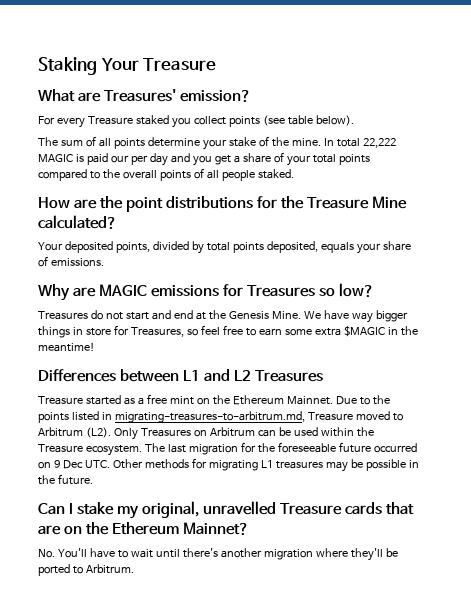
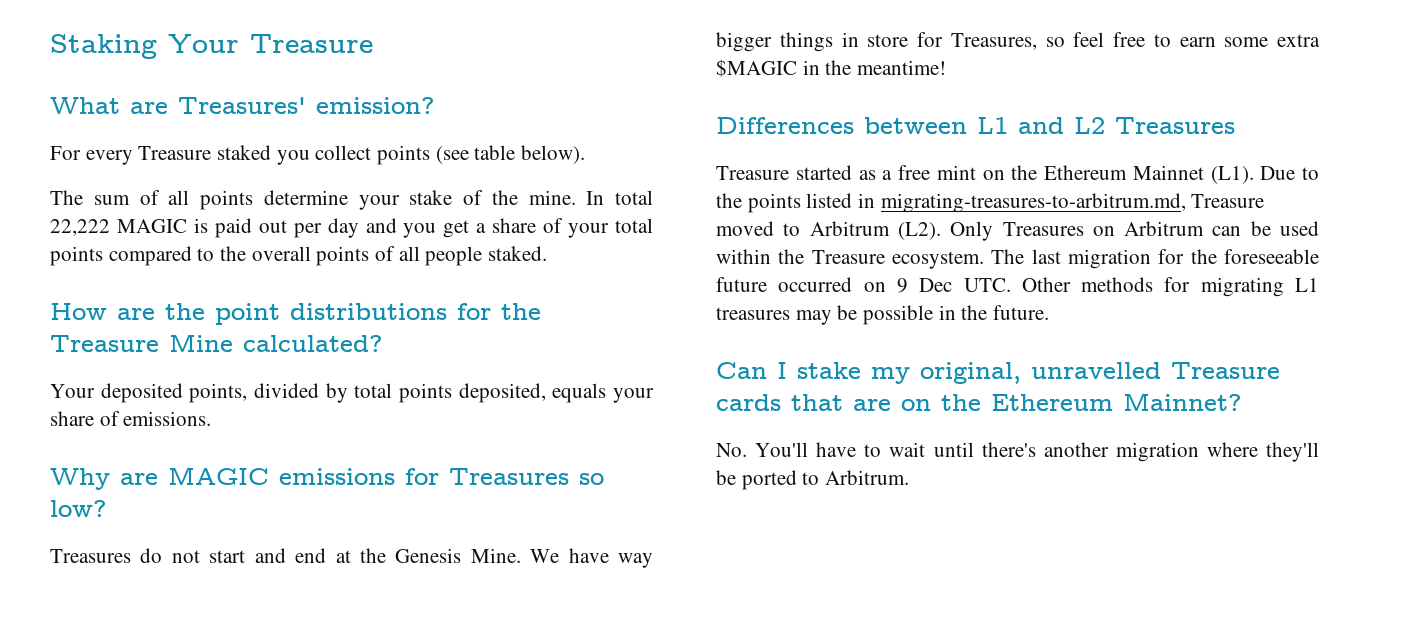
- In total 22,222 MAGIC is paid our per day and you get a share of your total points compared to the overall points of all people staked.
+ In total 22,222 MAGIC is paid out per day and you get a share of your total points compared to the overall points of all people staked.
- Treasure started as a free mint on the Ethereum Mainnet. Due to the points listed in migrating-treasures-to-arbitrum.md, Treasure moved to Arbitrum (L2). Only Treasures on Arbitrum can be used within the Treasure ecosystem.
+ Treasure started as a free mint on the Ethereum Mainnet (L1). Due to the points listed in migrating-treasures-to-arbitrum.md, Treasure moved to Arbitrum (L2). Only Treasures on Arbitrum can be used within the Treasure ecosystem.

